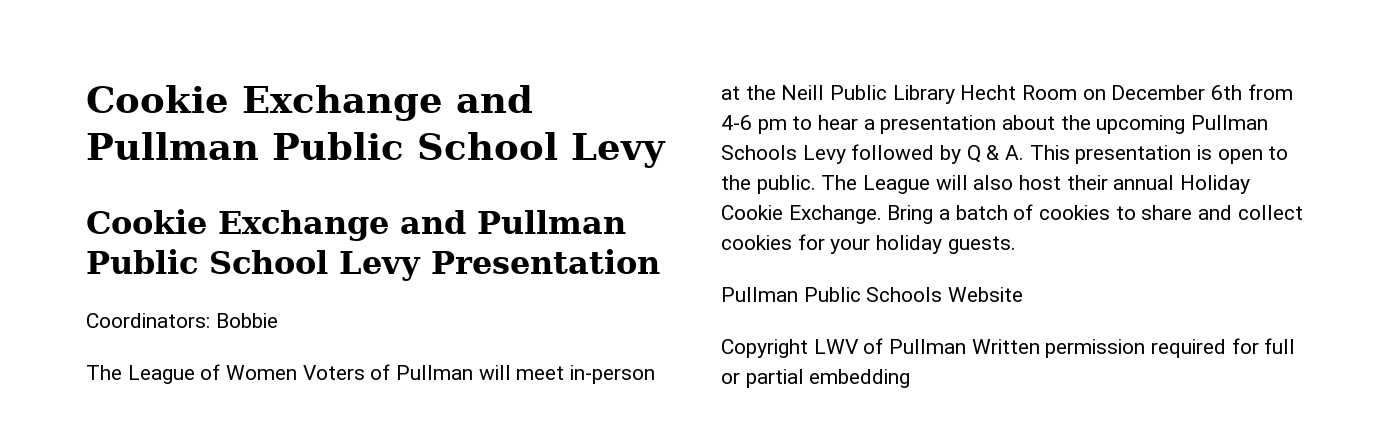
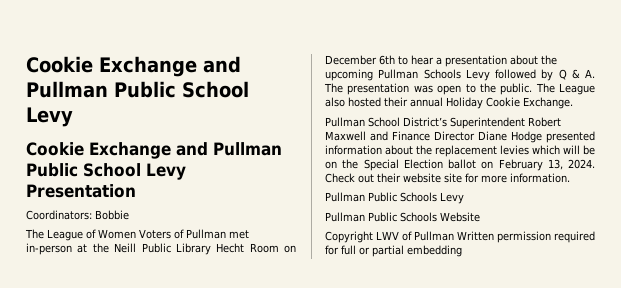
- The League of Women Voters of Pullman will meet in-person at the Neill Public Library Hecht Room on December 6th from 4-6 pm to hear a presentation about the upcoming Pullman Schools Levy followed by Q & A. This presentation is open to the public.
+ The League of Women Voters of Pullman met in-person at the Neill Public Library Hecht Room on December 6th to hear a presentation about the upcoming Pullman Schools Levy followed by Q & A. The presentation was open to the public.
- The League will also host their annual Holiday Cookie Exchange. Bring a batch of cookies to share and collect cookies for your holiday guests.
+ The League also hosted their annual Holiday Cookie Exchange.
+ Pullman School District’s Superintendent Robert Maxwell and Finance Director Diane Hodge presented information about the replacement levies which will be on the Special Election ballot on February 13, 2024. Check out their website site for more information.
+ Pullman Public Schools Levy

